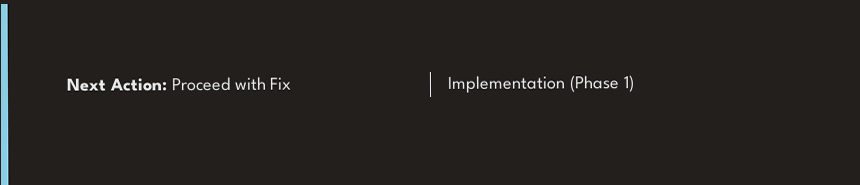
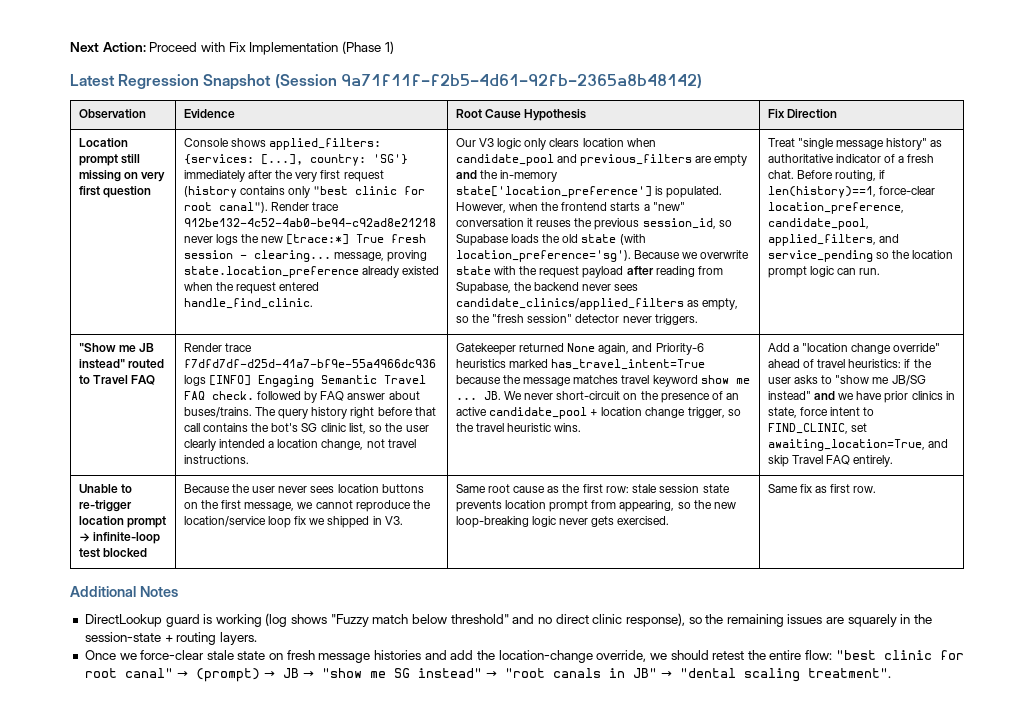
+ Latest Regression Snapshot (Session 9a71f11f-f2b5-4d61-92fb-2365a8b48142)
+ Observation | Evidence | Root Cause Hypothesis | Fix Direction
+ Location prompt still missing on very first question | Console shows applied_filters: {services: [...], country: 'SG'} immediately after the very first request (history contains only "best clinic for root canal"). Render trace 912be132-4c52-4ab0-be94-c92ad8e21218 never logs the new [trace:*] True fresh session - clearing... message, proving state.location_preference already existed when the request entered handle_find_clinic. | Our V3 logic only clears location when candidate_pool and previous_filters are empty and the in-memory state['location_preference'] is populated. However, when the frontend starts a "new" conversation it reuses the previous session_id, so Supabase loads the old state (with location_preference='sg'). Because we overwrite state with the request payload after reading from Supabase, the backend never sees candidate_clinics/applied_filters as empty, so the "fresh session" detector never triggers. | Treat "single message history" as authoritative indicator of a fresh chat. Before routing, if len(history)==1, force-clear location_preference, candidate_pool, applied_filters, and service_pending so the location prompt logic can run.
+ "Show me JB instead" routed to Travel FAQ | Render trace f7dfd7df-d25d-41a7-bf9e-55a4966dc936 logs [INFO] Engaging Semantic Travel FAQ check. followed by FAQ answer about buses/trains. The query history right before that call contains the bot's SG clinic list, so the user clearly intended a location change, not travel instructions. | Gatekeeper returned None again, and Priority-6 heuristics marked has_travel_intent=True because the message matches travel keyword show me ... JB. We never short-circuit on the presence of an active candidate_pool + location change trigger, so the travel heuristic wins. | Add a "location change override" ahead of travel heuristics: if the user asks to "show me JB/SG instead" and we have prior clinics in state, force intent to FIND_CLINIC, set awaiting_location=True, and skip Travel FAQ entirely.
+ Unable to re-trigger location prompt → infinite-loop test blocked | Because the user never sees location buttons on the first message, we cannot reproduce the location/service loop fix we shipped in V3. | Same root cause as the first row: stale session state prevents location prompt from appearing, so the new loop-breaking logic never gets exercised. | Same fix as first row.
+ Additional Notes
+ DirectLookup guard is working (log shows "Fuzzy match below threshold" and no direct clinic response), so the remaining issues are squarely in the session-state + routing layers.
+ Once we force-clear stale state on fresh message histories and add the location-change override, we should retest the entire flow: "best clinic for root canal" → (prompt) → JB → "show me SG instead" → "root canals in JB" → "dental scaling treatment".

